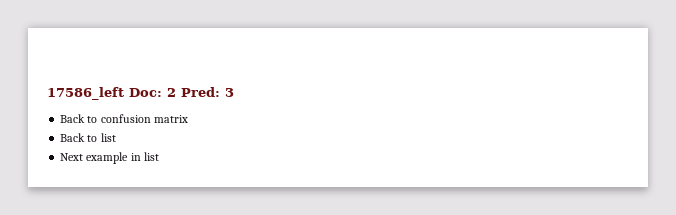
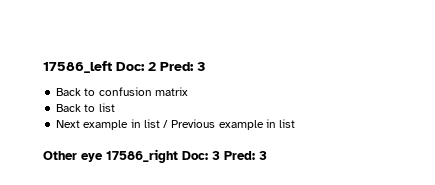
- Next example in list
+ Next example in list / Previous example in list
+ Other eye 17586_right Doc: 3 Pred: 3

